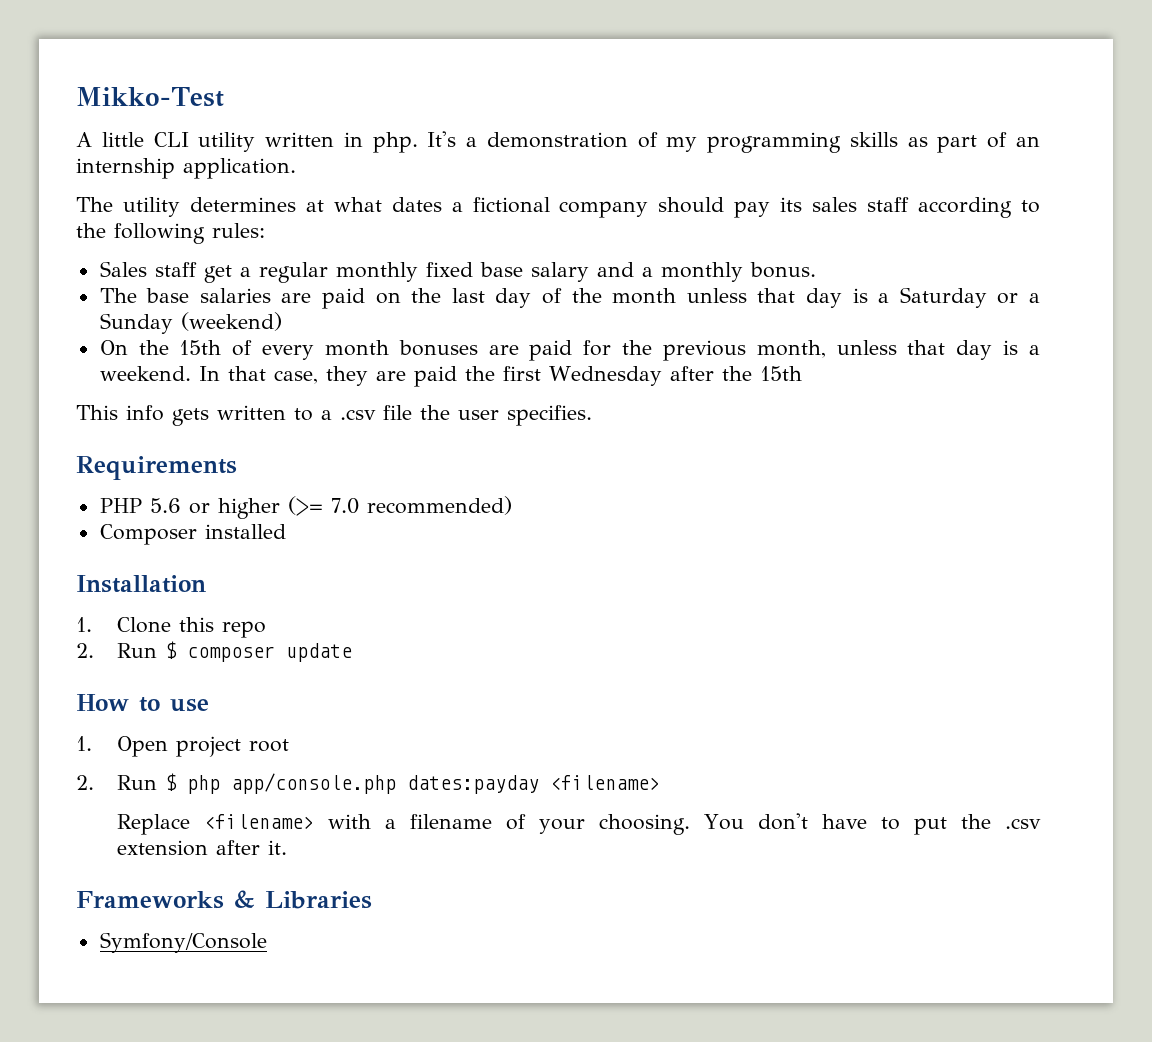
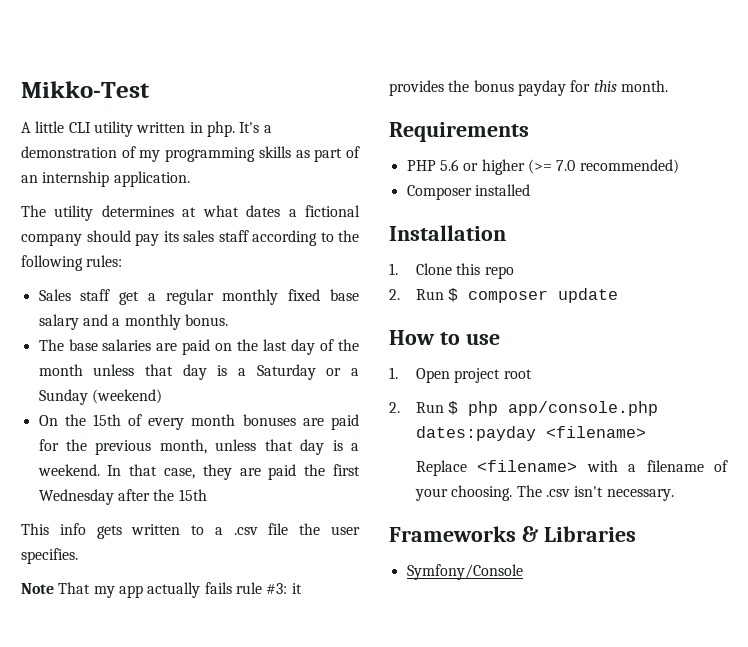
+ Note That my app actually fails rule #3: it provides the bonus payday for this month.
- You don't have to put the .csv extension after it.
+ The .csv isn't necessary.

